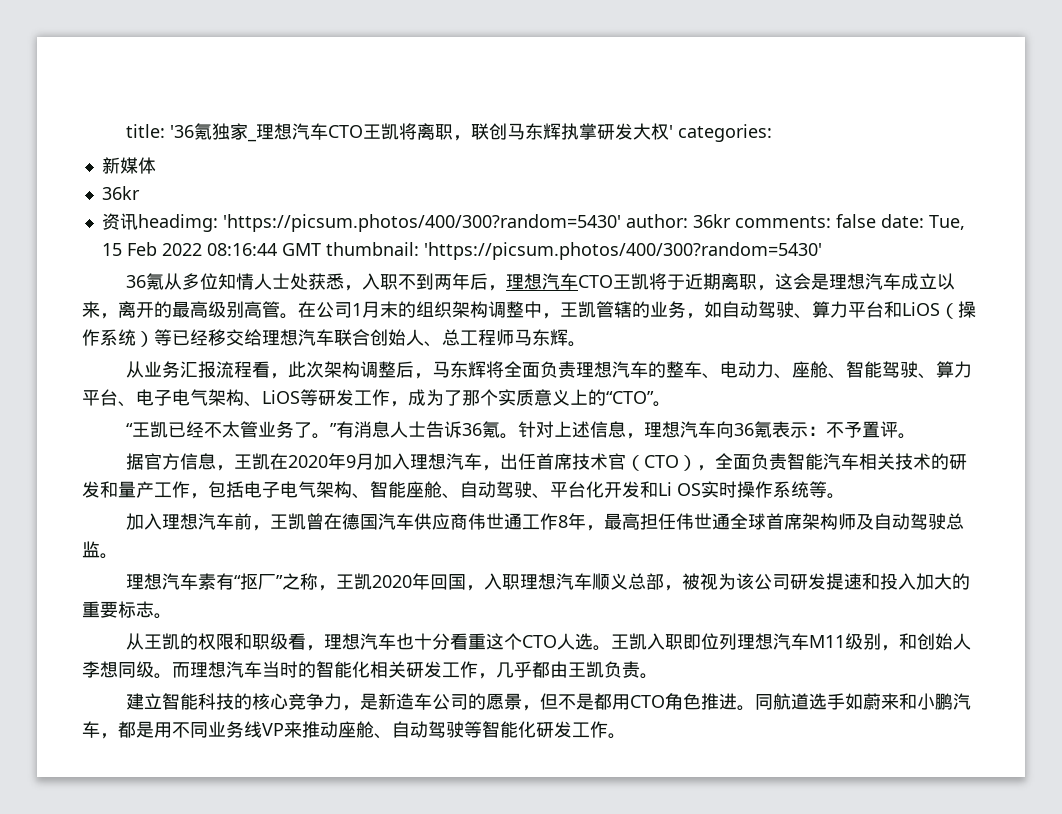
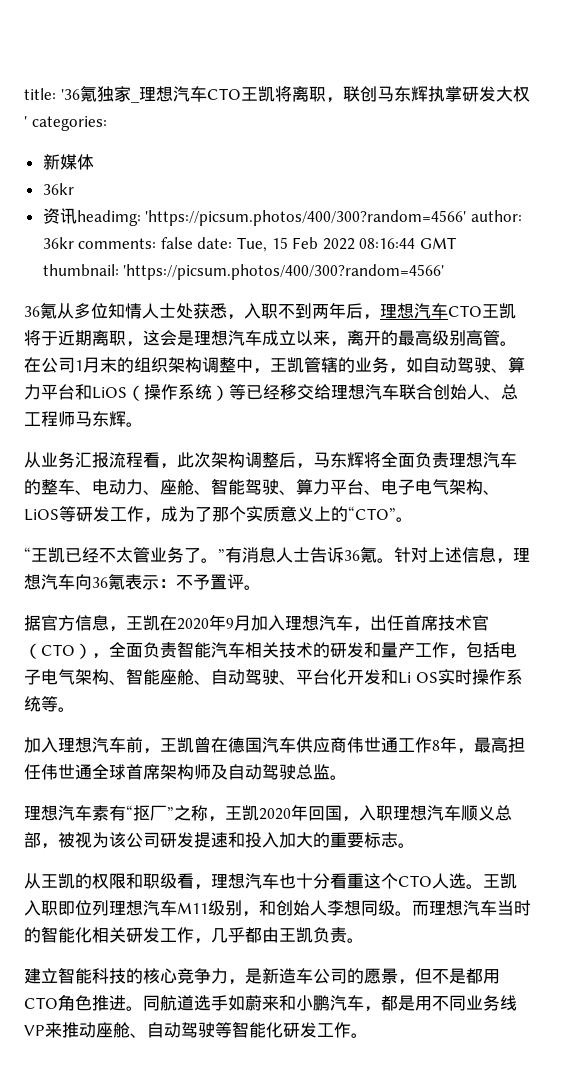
- 资讯headimg: 'https://picsum.photos/400/300?random=5430' author: 36kr comments: false date: Tue, 15 Feb 2022 08:16:44 GMT thumbnail: 'https://picsum.photos/400/300?random=5430'
+ 资讯headimg: 'https://picsum.photos/400/300?random=4566' author: 36kr comments: false date: Tue, 15 Feb 2022 08:16:44 GMT thumbnail: 'https://picsum.photos/400/300?random=4566'

